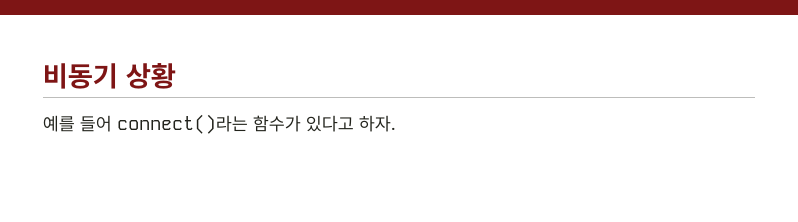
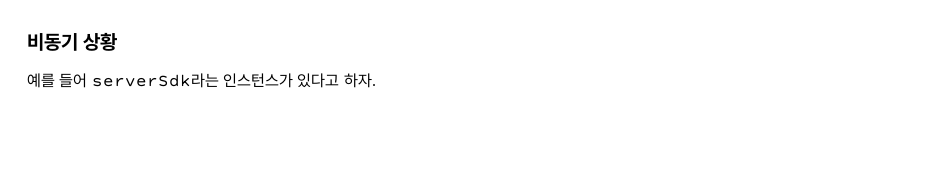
- 예를 들어 connect()라는 함수가 있다고 하자.
+ 예를 들어 serverSdk라는 인스턴스가 있다고 하자.

